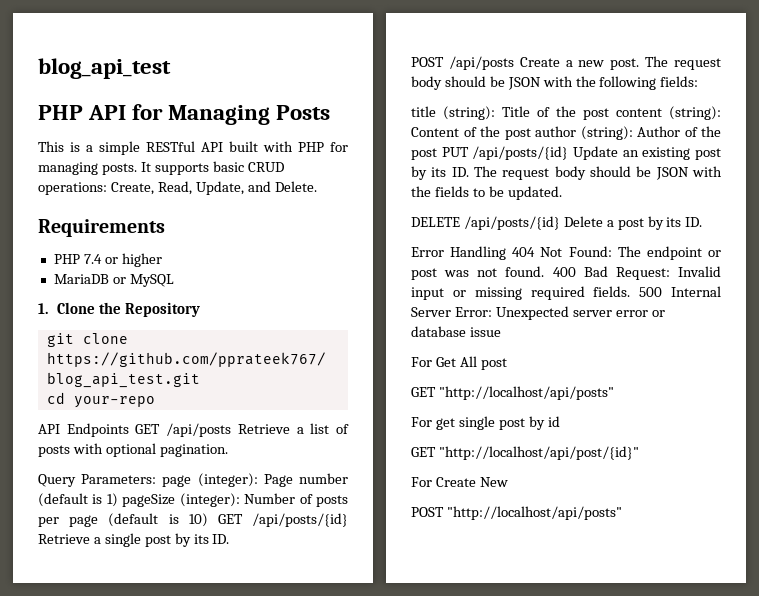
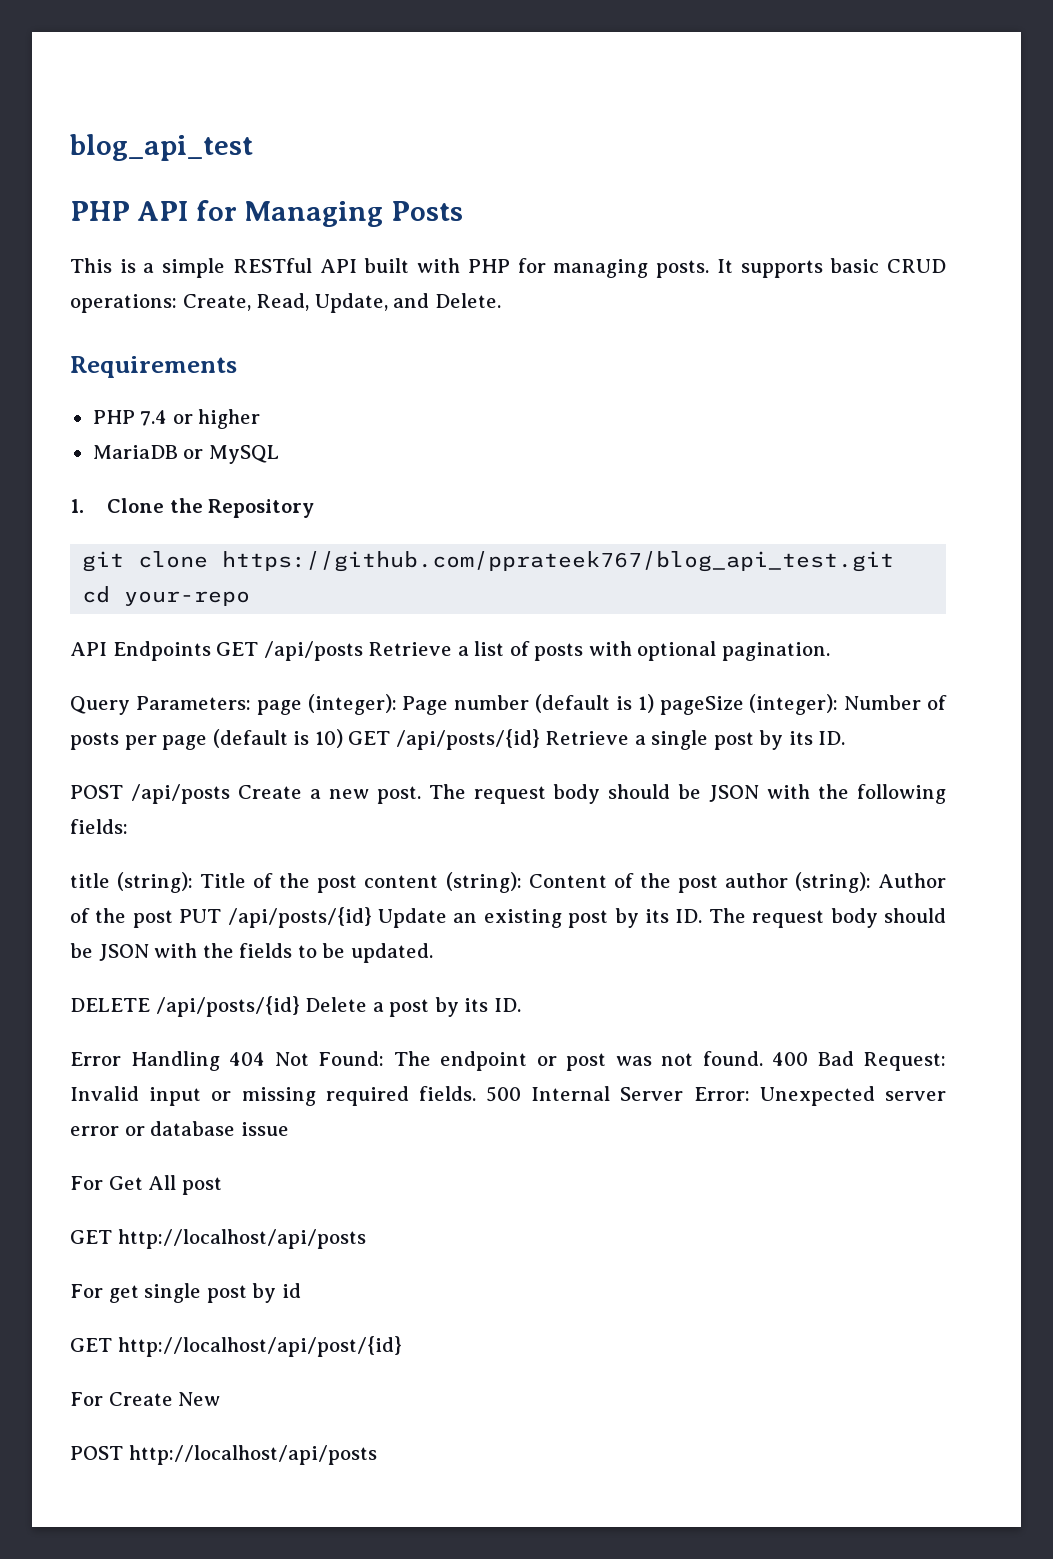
- GET "http://localhost/api/posts"
+ GET http://localhost/api/posts
- GET "http://localhost/api/post/{id}"
+ GET http://localhost/api/post/{id}
- POST "http://localhost/api/posts"
+ POST http://localhost/api/posts

